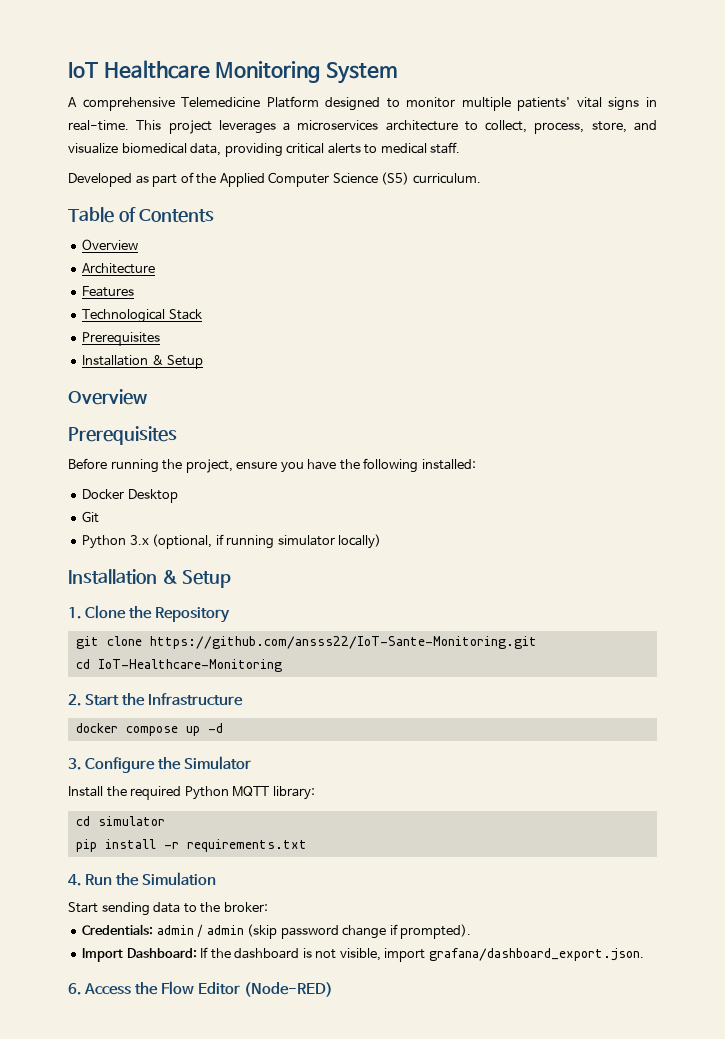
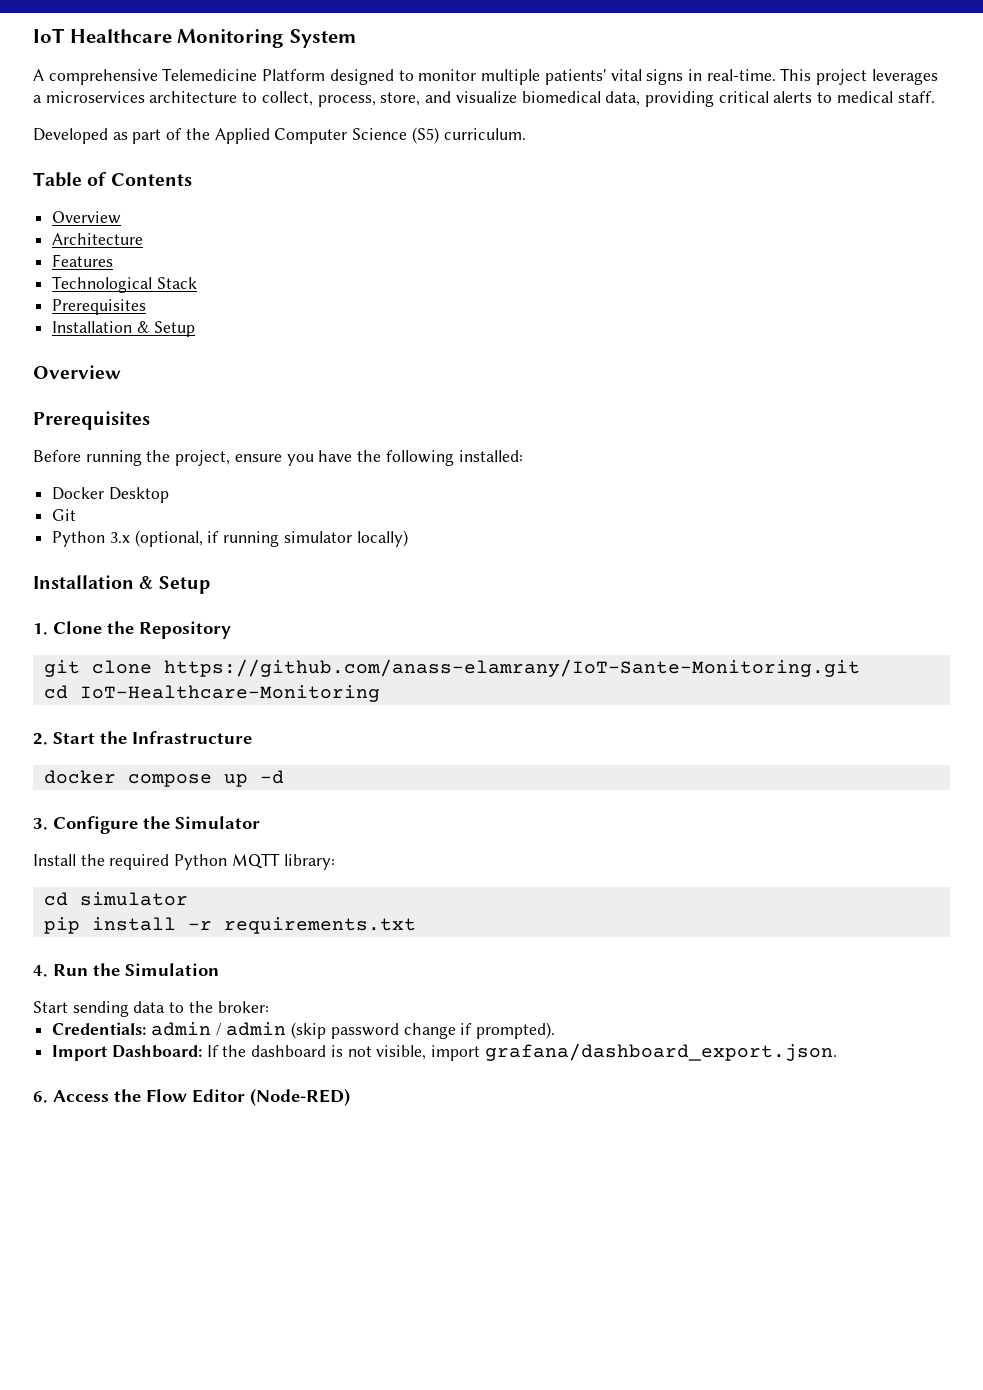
- git clone https://github.com/ansss22/IoT-Sante-Monitoring.git
+ git clone https://github.com/anass-elamrany/IoT-Sante-Monitoring.git

